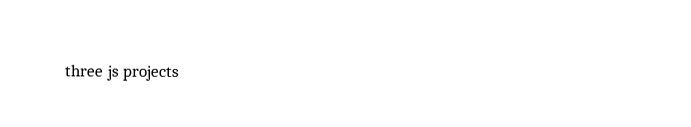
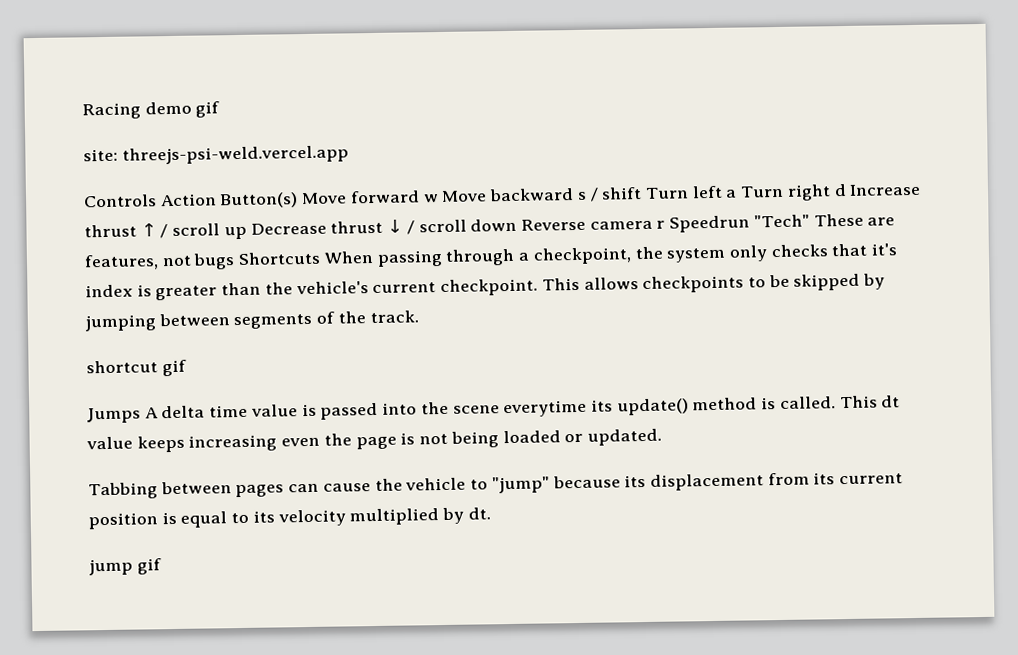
- three js projects
+ Racing demo gif
+ site: threejs-psi-weld.vercel.app
+ Controls Action Button(s) Move forward w Move backward s / shift Turn left a Turn right d Increase thrust ↑ / scroll up Decrease thrust ↓ / scroll down Reverse camera r Speedrun "Tech" These are features, not bugs Shortcuts When passing through a checkpoint, the system only checks that it's index is greater than the vehicle's current checkpoint. This allows checkpoints to be skipped by jumping between segments of the track.
+ shortcut gif
+ Jumps A delta time value is passed into the scene everytime its update() method is called. This dt value keeps increasing even the page is not being loaded or updated.
+ Tabbing between pages can cause the vehicle to "jump" because its displacement from its current position is equal to its velocity multiplied by dt.
+ jump gif

